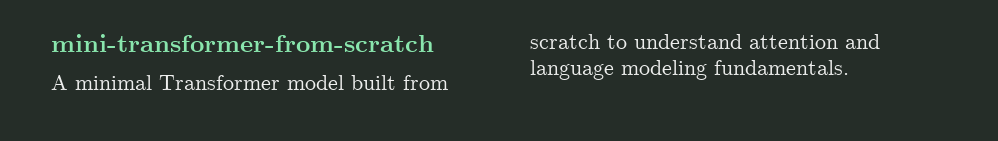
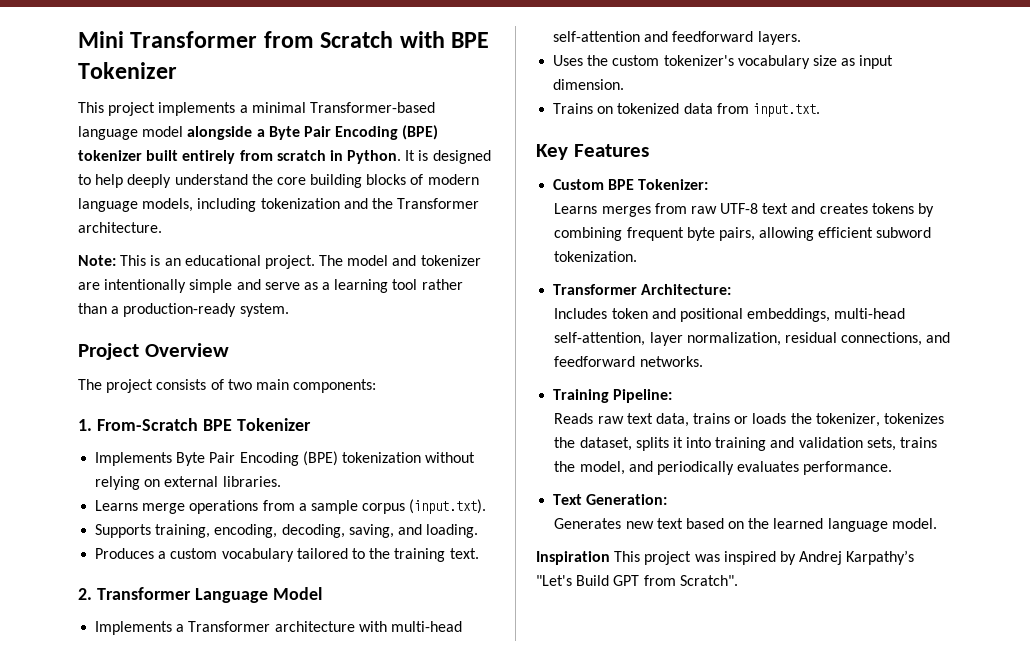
- mini-transformer-from-scratch
- A minimal Transformer model built from scratch to understand attention and language modeling fundamentals.
+ Mini Transformer from Scratch with BPE Tokenizer
+ This project implements a minimal Transformer-based language model alongside a Byte Pair Encoding (BPE) tokenizer built entirely from scratch in Python. It is designed to help deeply understand the core building blocks of modern language models, including tokenization and the Transformer architecture.
+ Note: This is an educational project. The model and tokenizer are intentionally simple and serve as a learning tool rather than a production-ready system.
+ Project Overview
+ The project consists of two main components:
+ 1. From-Scratch BPE Tokenizer
+ Implements Byte Pair Encoding (BPE) tokenization without relying on external libraries.
+ Learns merge operations from a sample corpus (input.txt).
+ Supports training, encoding, decoding, saving, and loading.
+ Produces a custom vocabulary tailored to the training text.
+ 2. Transformer Language Model
+ Implements a Transformer architecture with multi-head self-attention and feedforward layers.
+ Uses the custom tokenizer's vocabulary size as input dimension.
+ Trains on tokenized data from input.txt.
+ Key Features
+ Custom BPE Tokenizer:
+ Learns merges from raw UTF-8 text and creates tokens by combining frequent byte pairs, allowing efficient subword tokenization.
+ Transformer Architecture:
+ Includes token and positional embeddings, multi-head self-attention, layer normalization, residual connections, and feedforward networks.
+ Training Pipeline:
+ Reads raw text data, trains or loads the tokenizer, tokenizes the dataset, splits it into training and validation sets, trains the model, and periodically evaluates performance.
+ Text Generation:
+ Generates new text based on the learned language model.
+ Inspiration This project was inspired by Andrej Karpathy’s "Let's Build GPT from Scratch".

